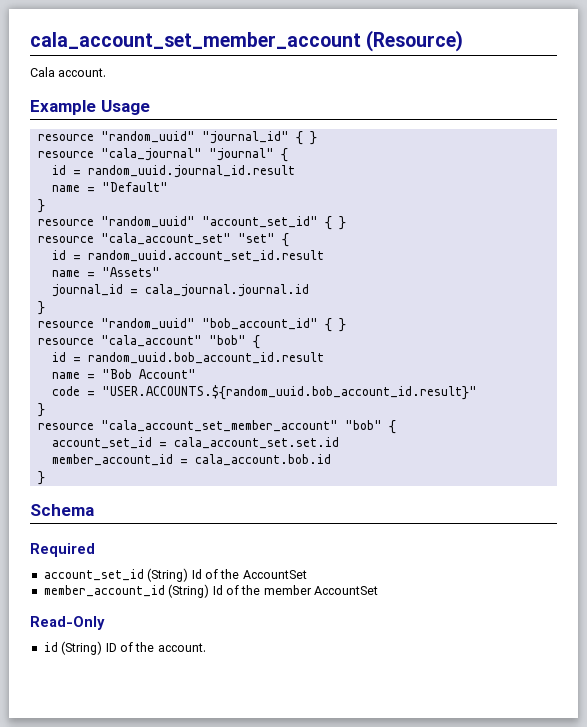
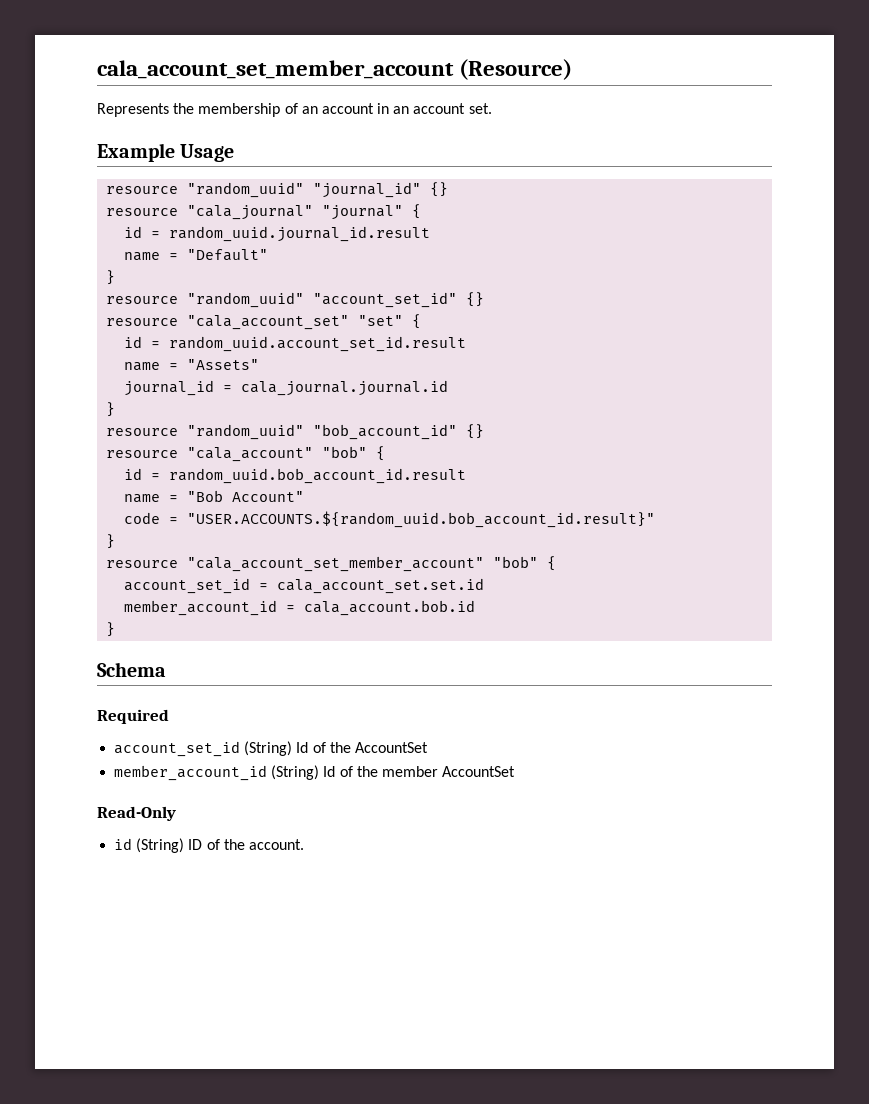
- Cala account.
+ Represents the membership of an account in an account set.
- resource "random_uuid" "journal_id" { }
+ resource "random_uuid" "journal_id" {}
- resource "random_uuid" "account_set_id" { }
+ resource "random_uuid" "account_set_id" {}
- resource "random_uuid" "bob_account_id" { }
+ resource "random_uuid" "bob_account_id" {}

